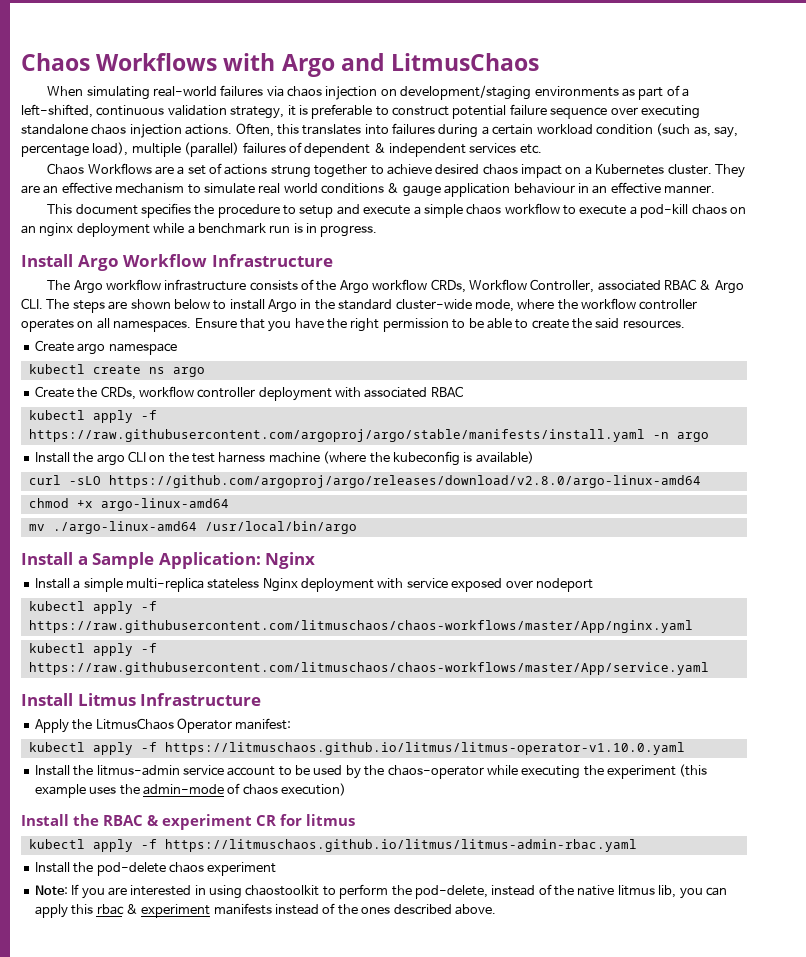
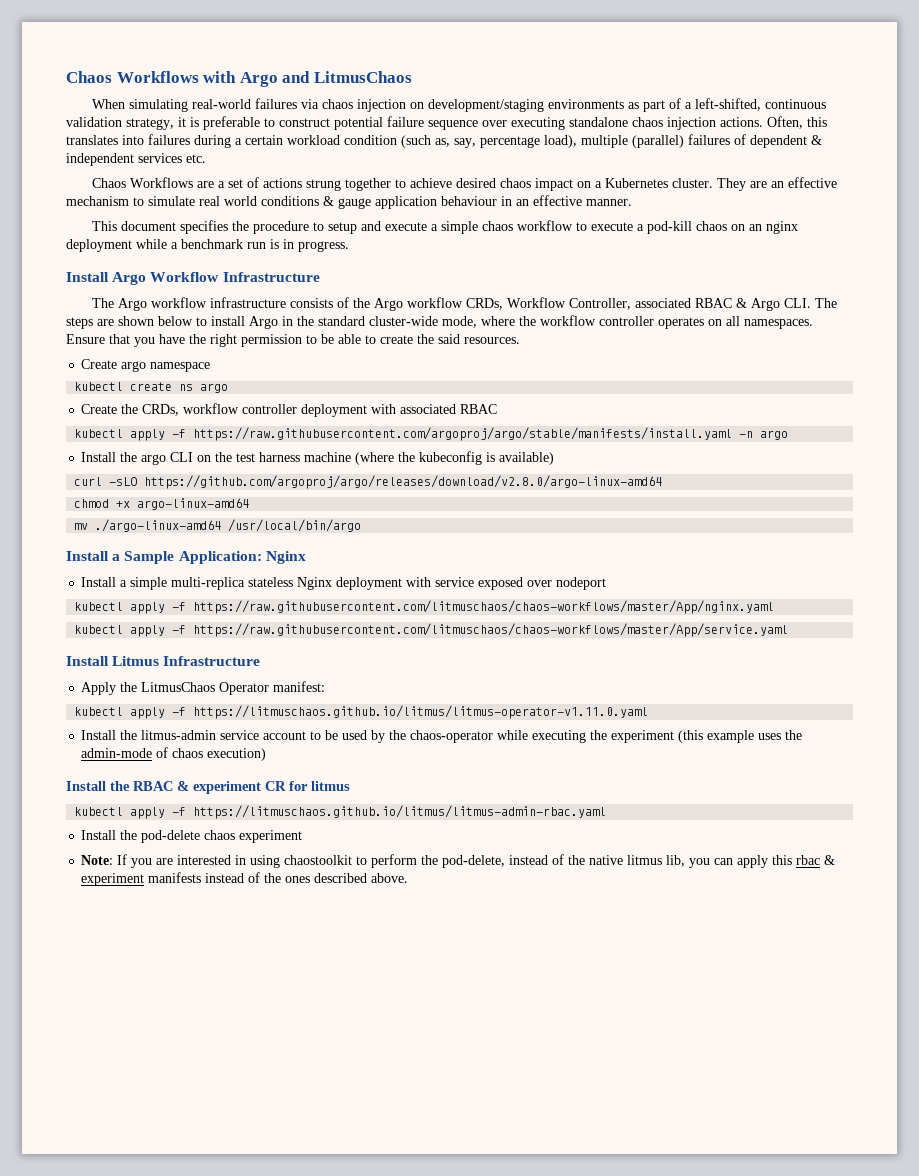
- kubectl apply -f https://litmuschaos.github.io/litmus/litmus-operator-v1.10.0.yaml
+ kubectl apply -f https://litmuschaos.github.io/litmus/litmus-operator-v1.11.0.yaml

